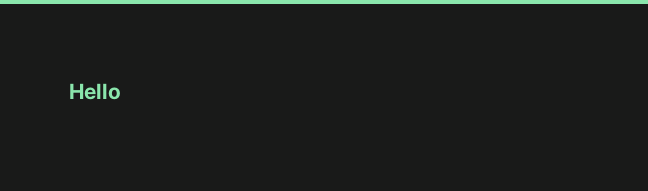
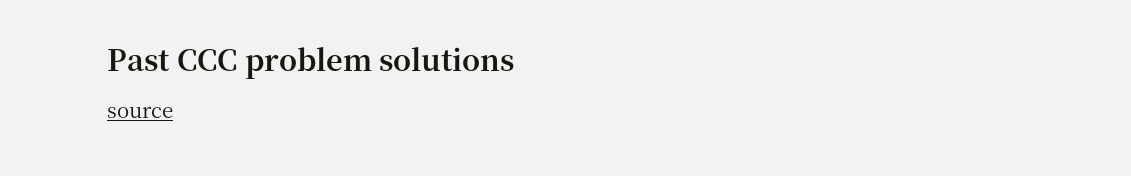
- Hello
+ Past CCC problem solutions
+ source

